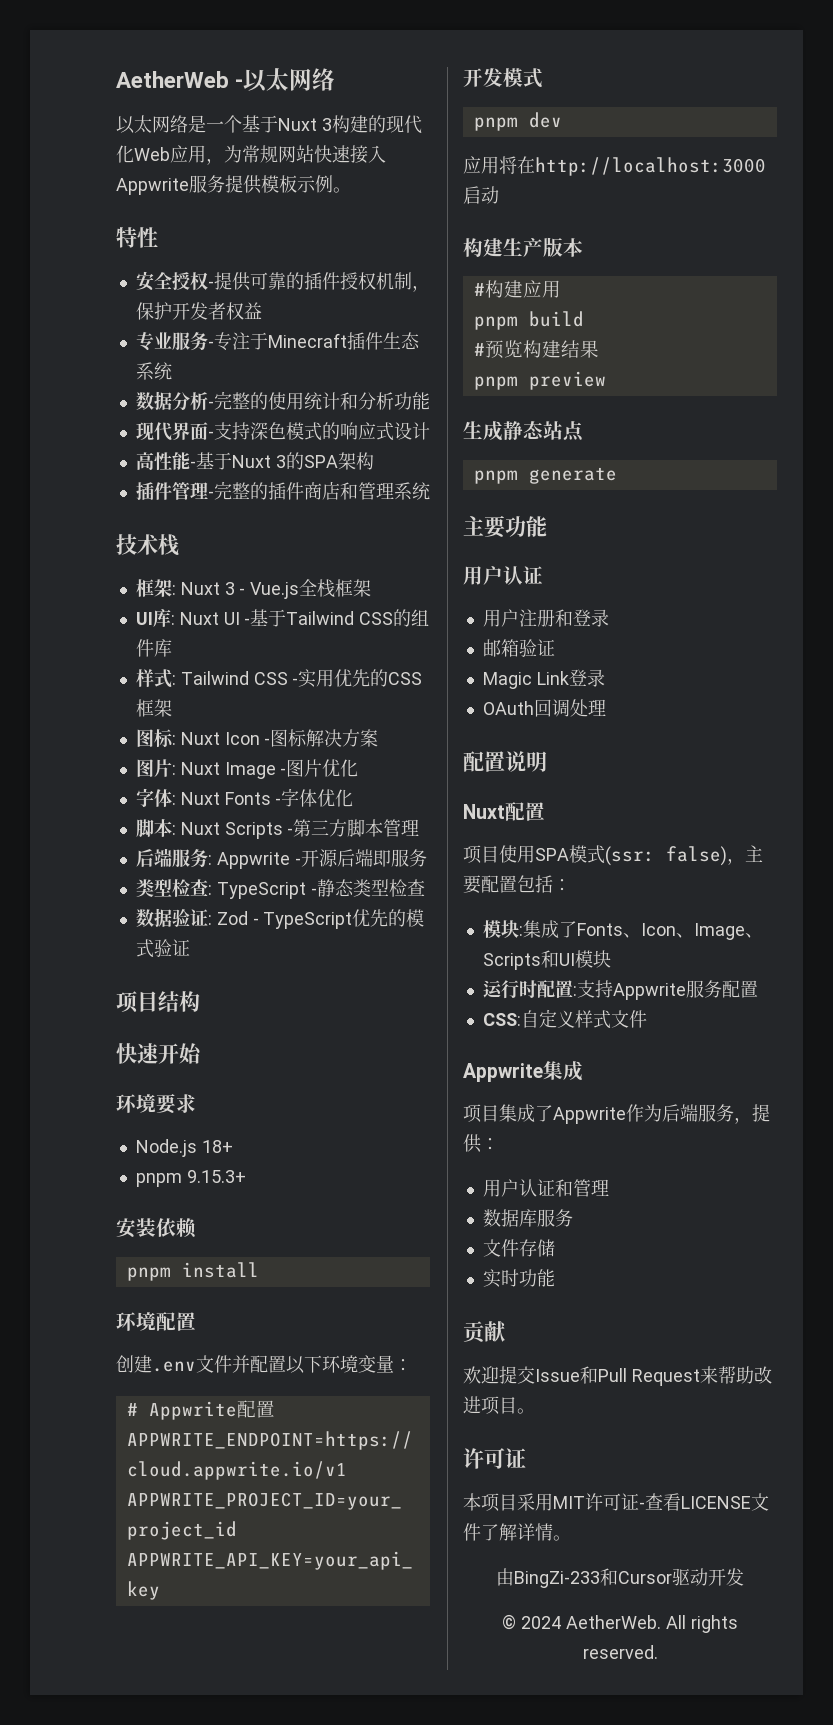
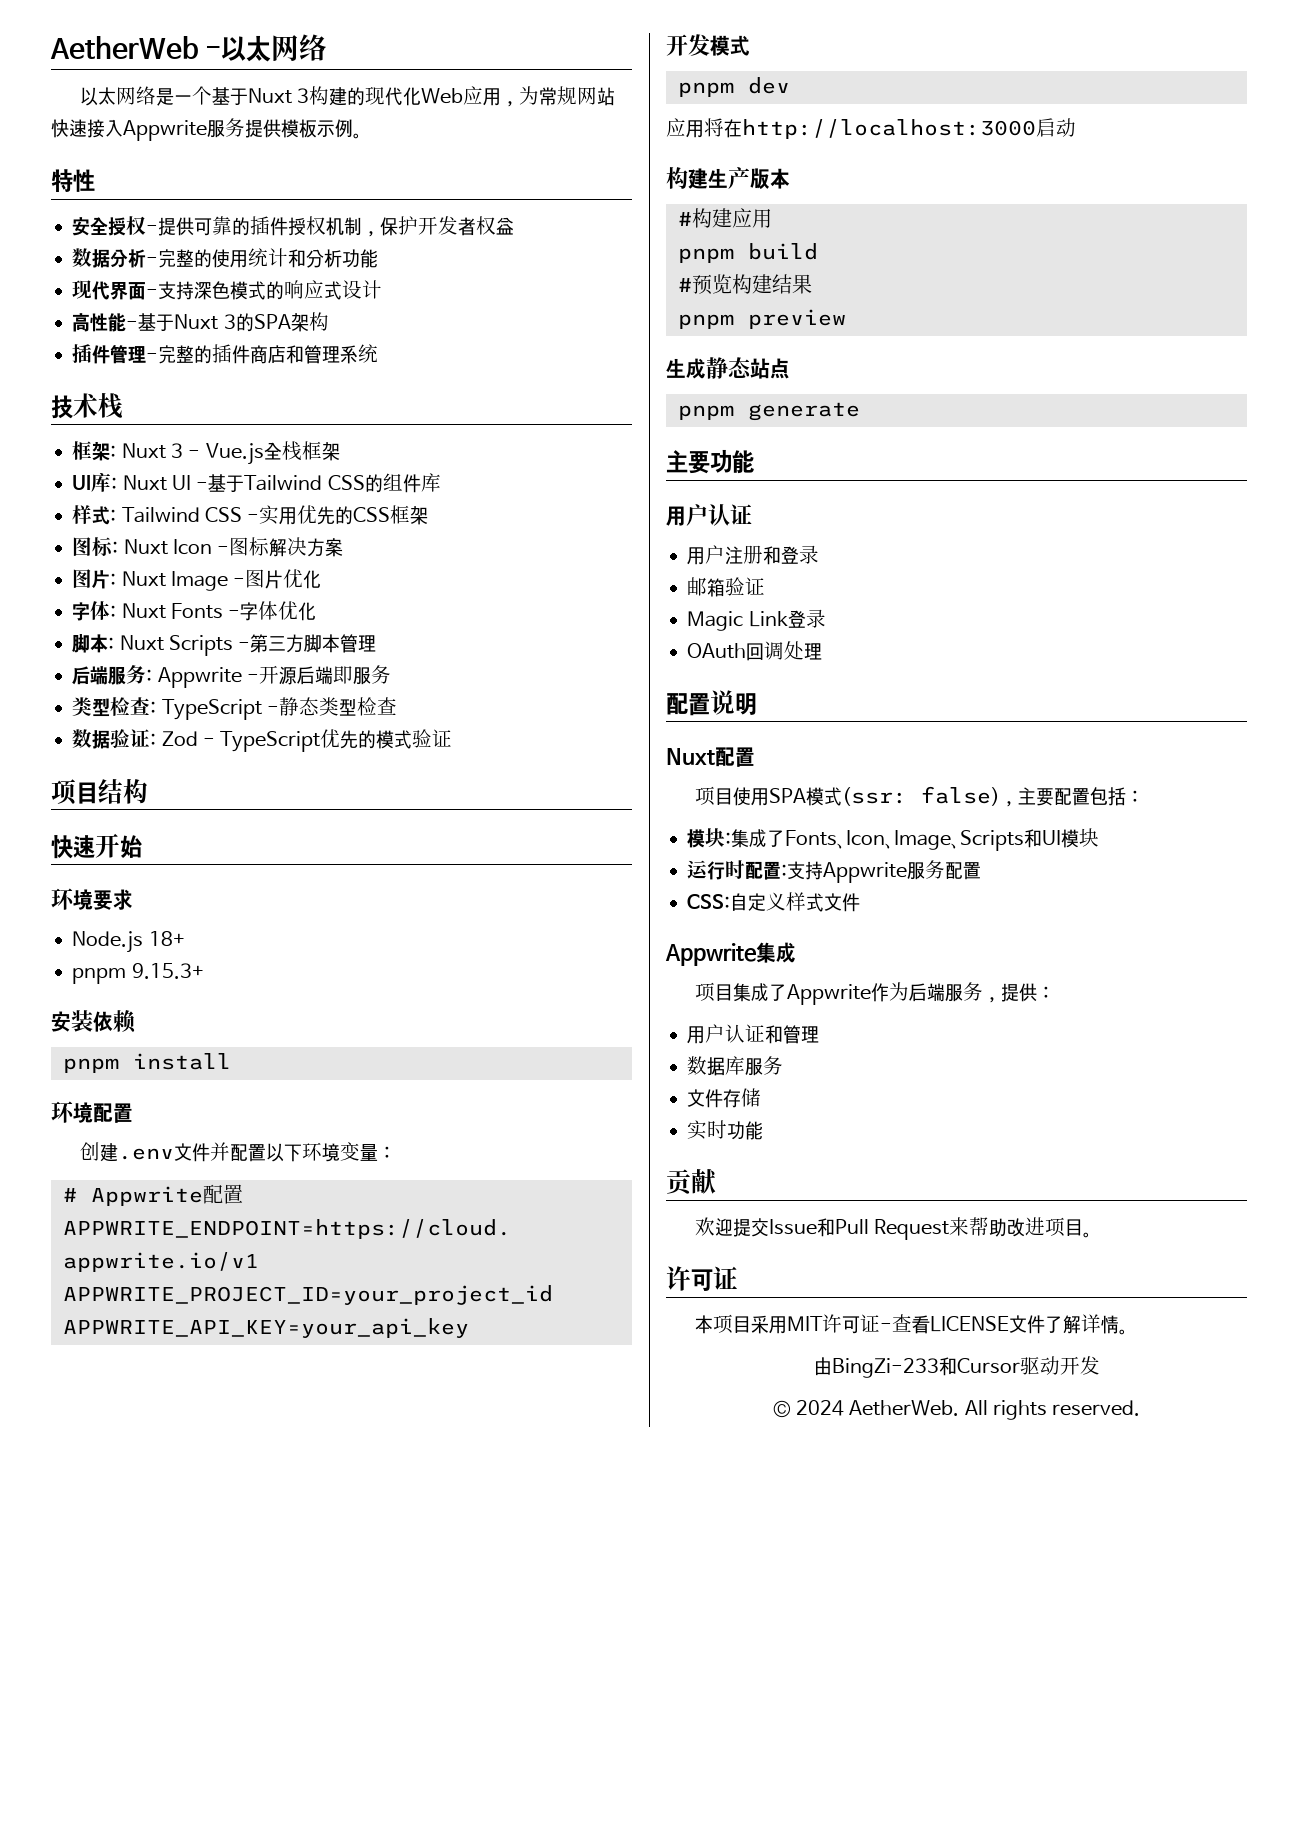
- 专业服务-专注于Minecraft插件生态系统

